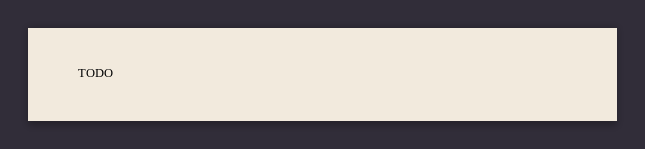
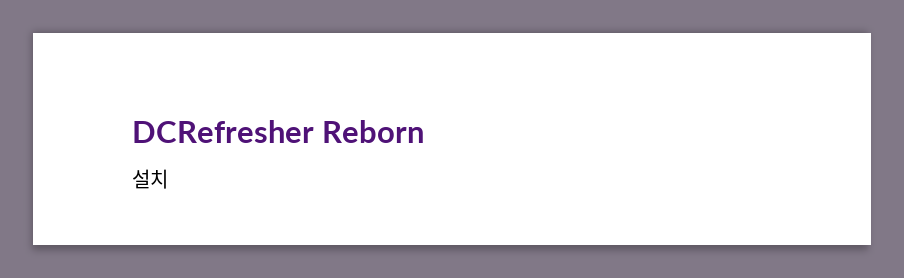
- TODO
+ DCRefresher Reborn
+ 설치

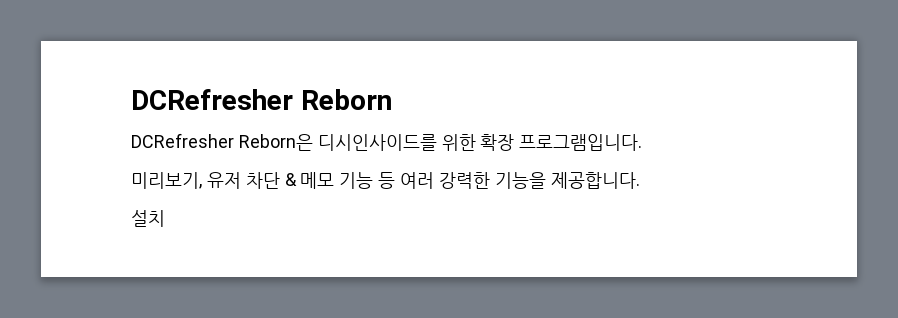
+ DCRefresher Reborn은 디시인사이드를 위한 확장 프로그램입니다.
+ 미리보기, 유저 차단 & 메모 기능 등 여러 강력한 기능을 제공합니다.

